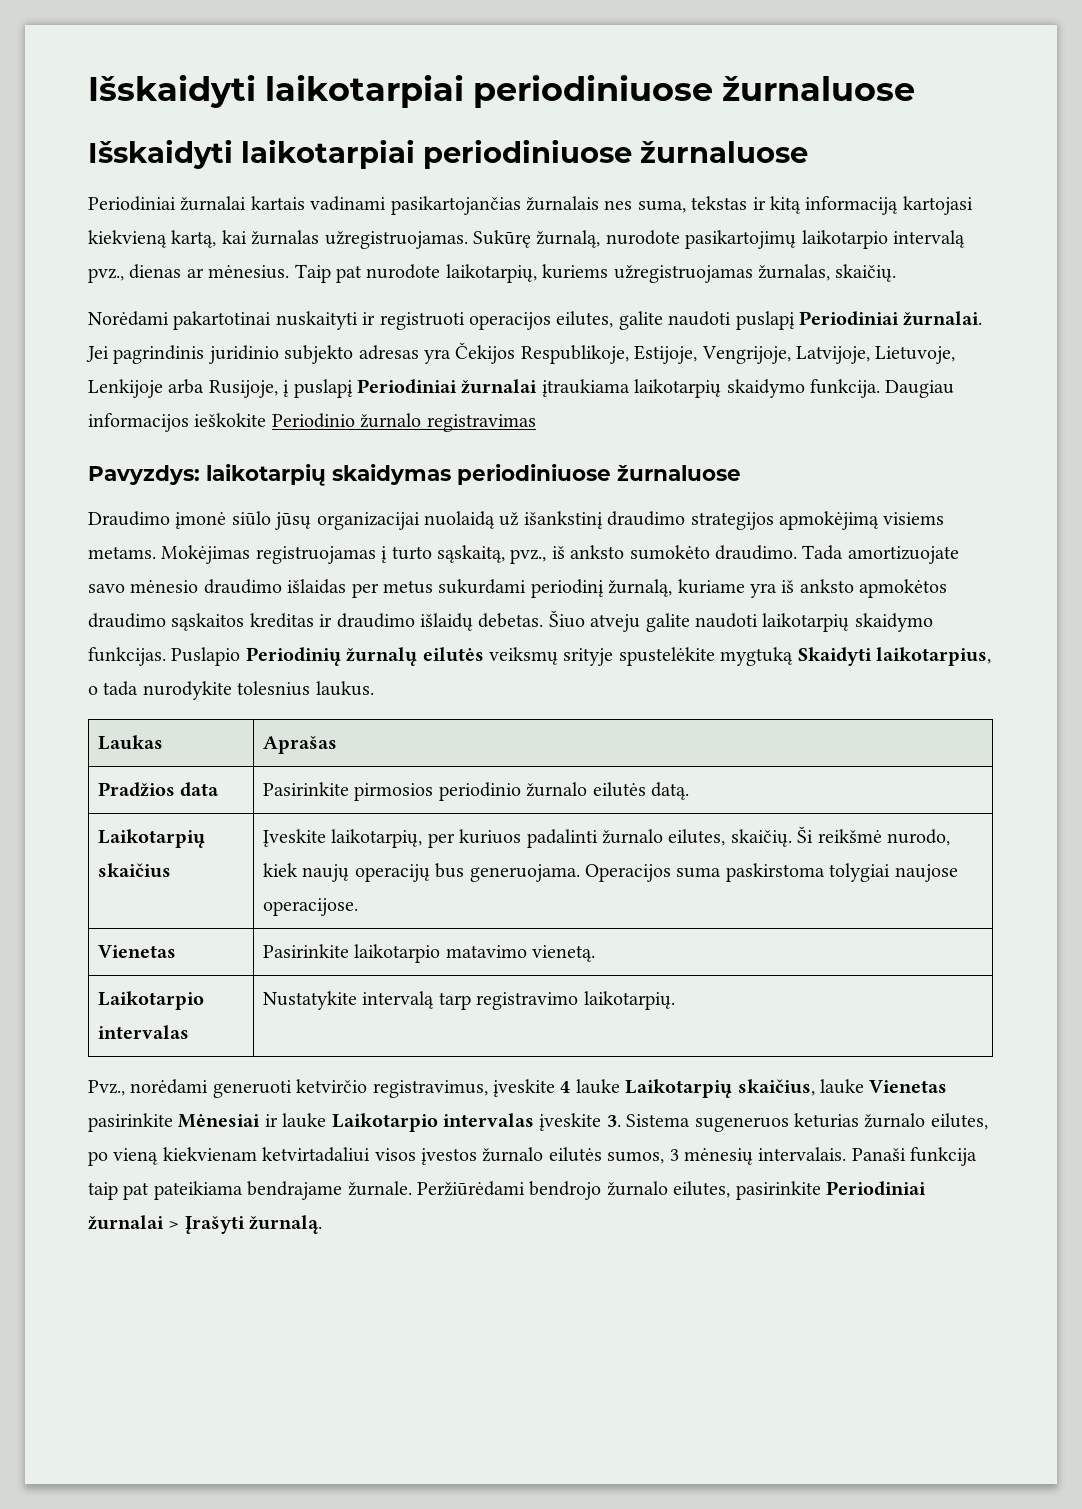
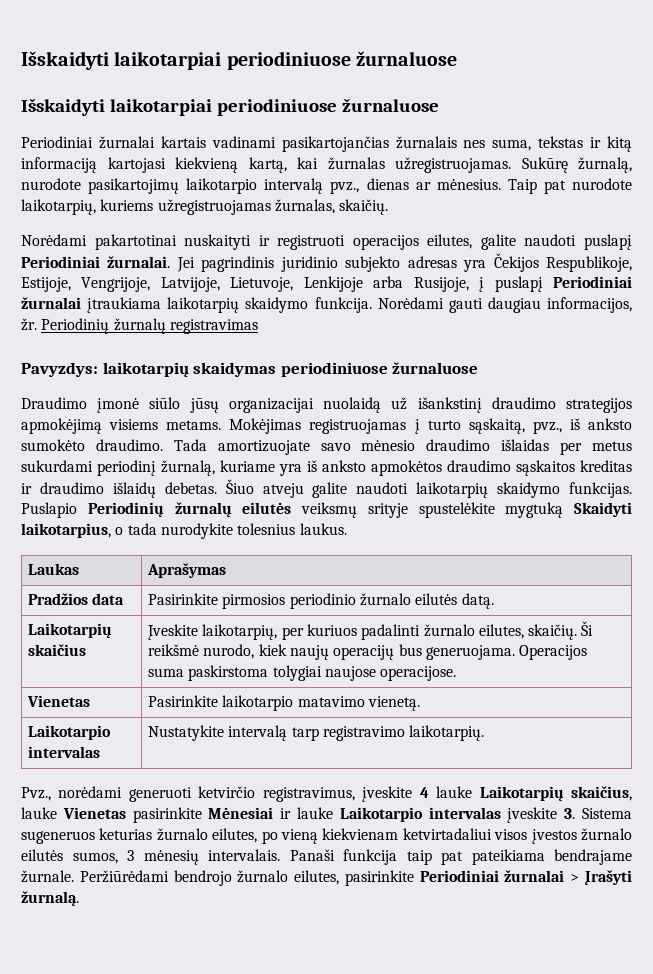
- Daugiau informacijos ieškokite Periodinio žurnalo registravimas
+ Norėdami gauti daugiau informacijos, žr. Periodinių žurnalų registravimas
- Laukas | Aprašas
+ Laukas | Aprašymas

